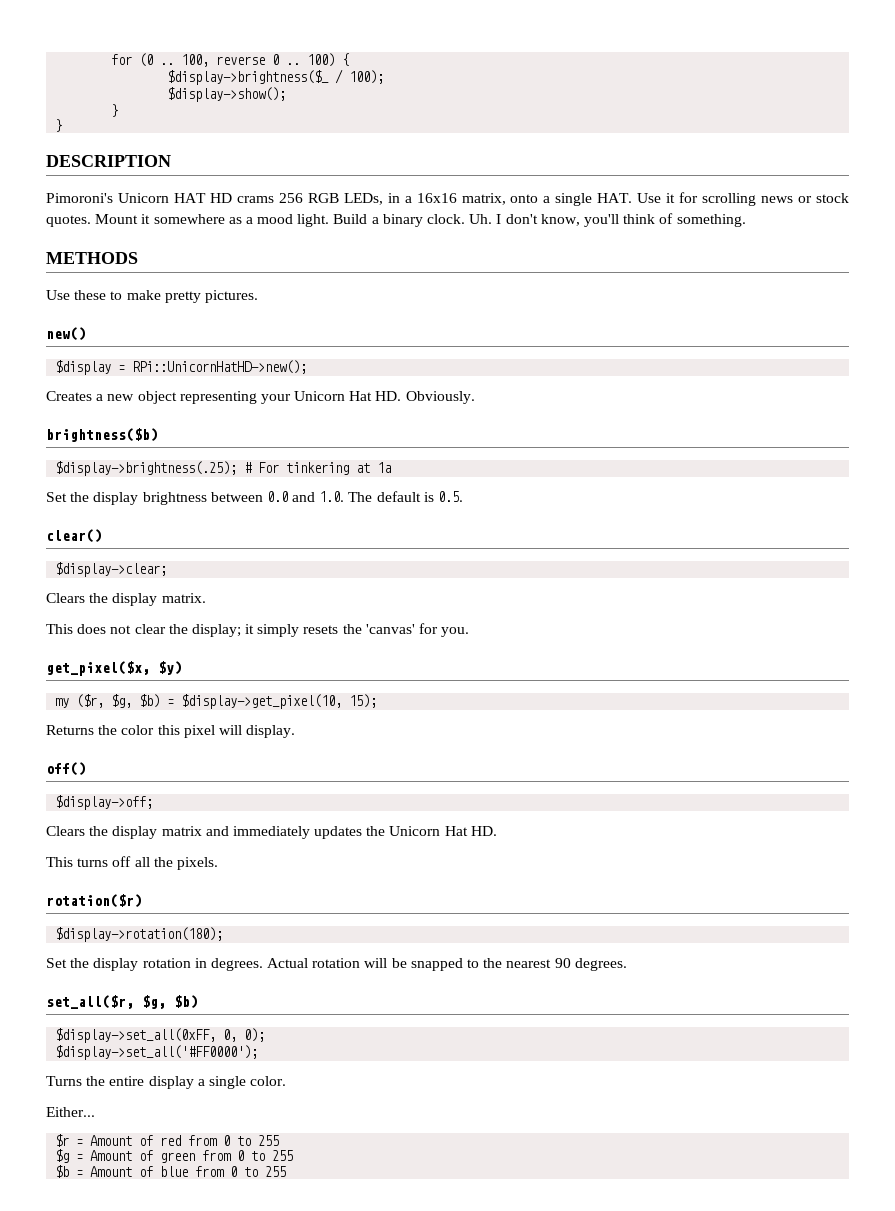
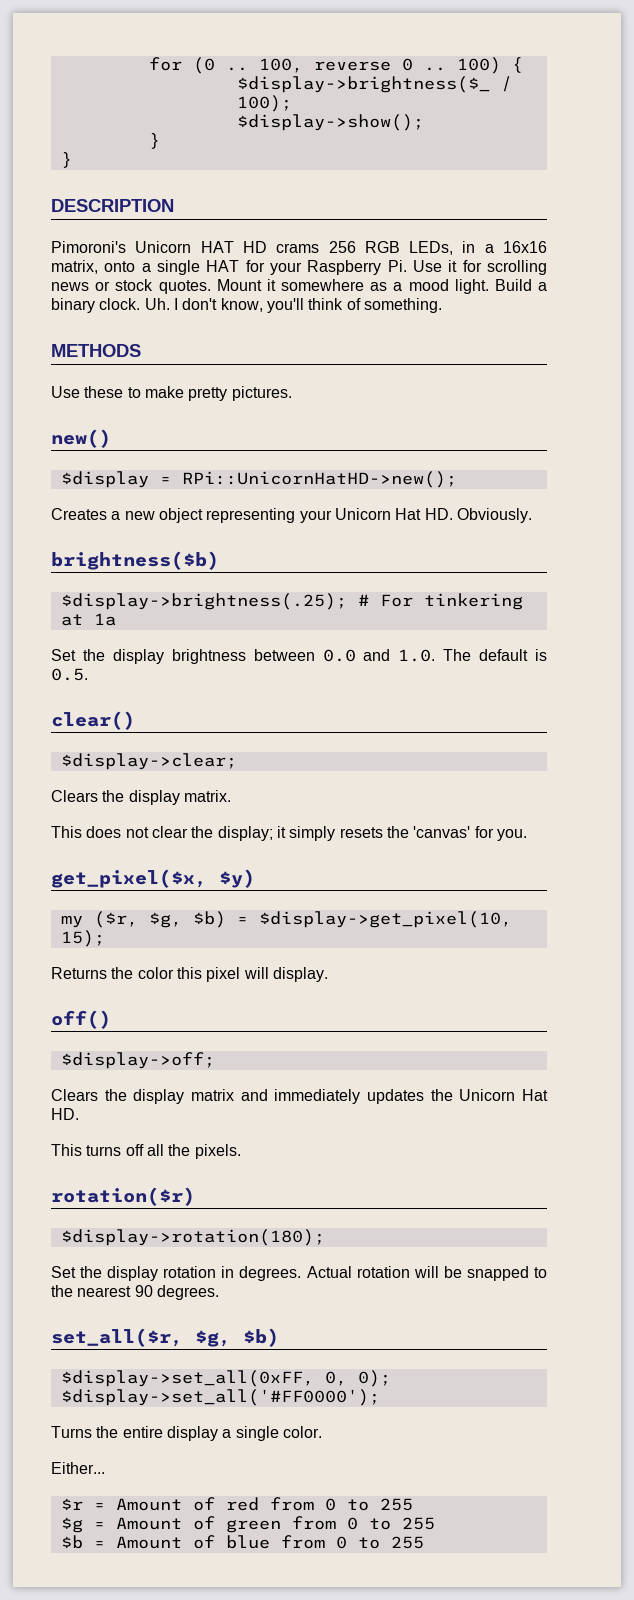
- Pimoroni's Unicorn HAT HD crams 256 RGB LEDs, in a 16x16 matrix, onto a single HAT. Use it for scrolling news or stock quotes.
+ Pimoroni's Unicorn HAT HD crams 256 RGB LEDs, in a 16x16 matrix, onto a single HAT for your Raspberry Pi. Use it for scrolling news or stock quotes.

